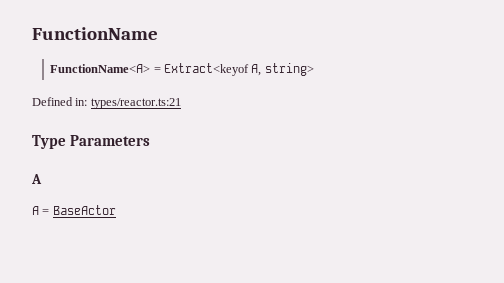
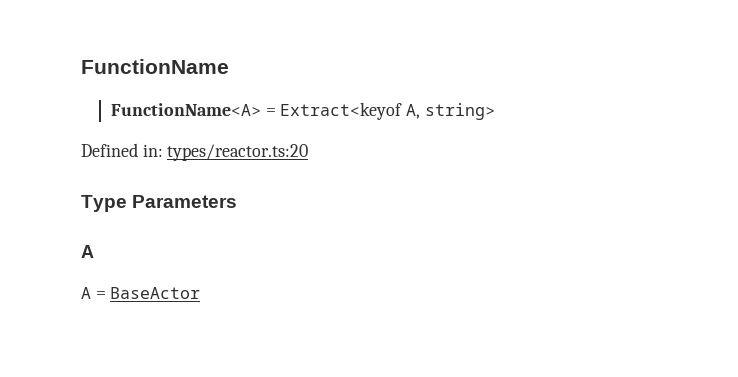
- Defined in: types/reactor.ts:21
+ Defined in: types/reactor.ts:20

